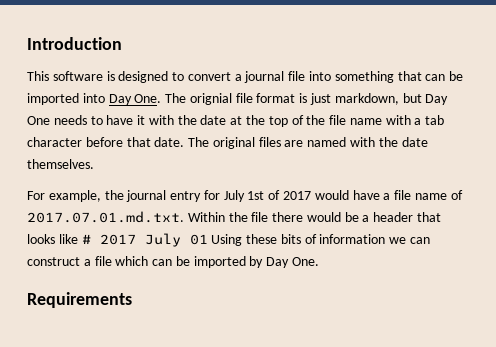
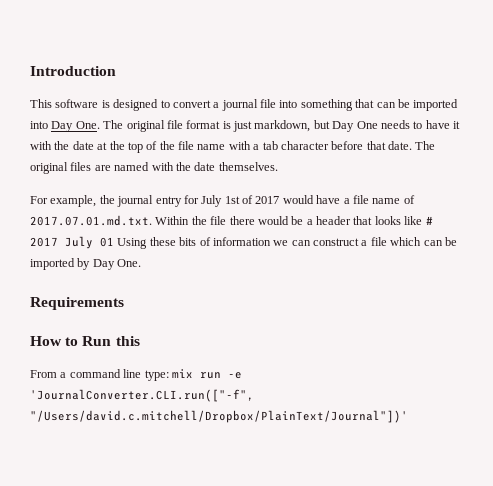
- This software is designed to convert a journal file into something that can be imported into Day One. The orignial file format is just markdown, but Day One needs to have it with the date at the top of the file name with a tab character before that date.
+ This software is designed to convert a journal file into something that can be imported into Day One. The original file format is just markdown, but Day One needs to have it with the date at the top of the file name with a tab character before that date.
+ How to Run this
+ From a command line type: mix run -e 'JournalConverter.CLI.run(["-f", "/Users/david.c.mitchell/Dropbox/PlainText/Journal"])'

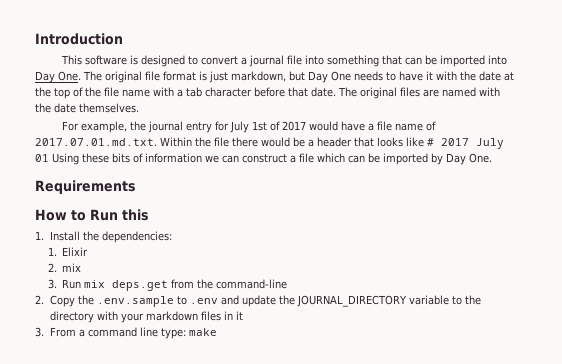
- From a command line type: mix run -e 'JournalConverter.CLI.run(["-f", "/Users/david.c.mitchell/Dropbox/PlainText/Journal"])'
+ 1. Install the dependencies:
+ 1. Elixir
+ 2. mix
+ 3. Run mix deps.get from the command-line
+ 2. Copy the .env.sample to .env and update the JOURNAL_DIRECTORY variable to the directory with your markdown files in it
+ 3. From a command line type: make

